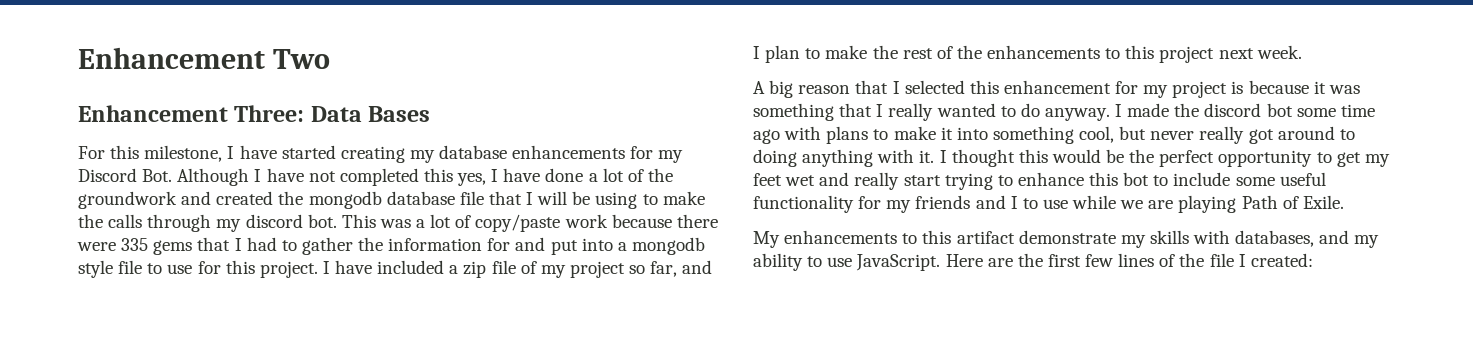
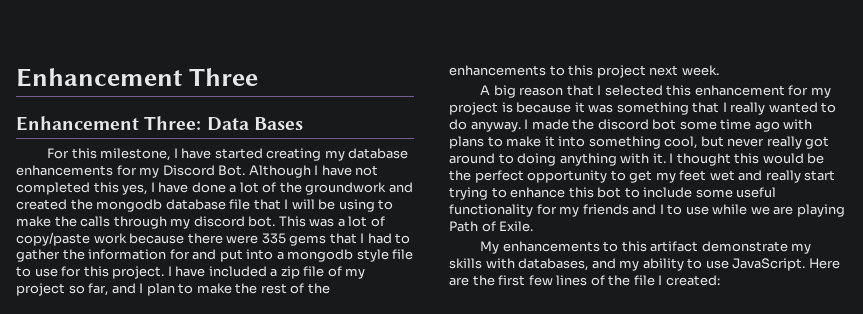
- Enhancement Two
+ Enhancement Three

